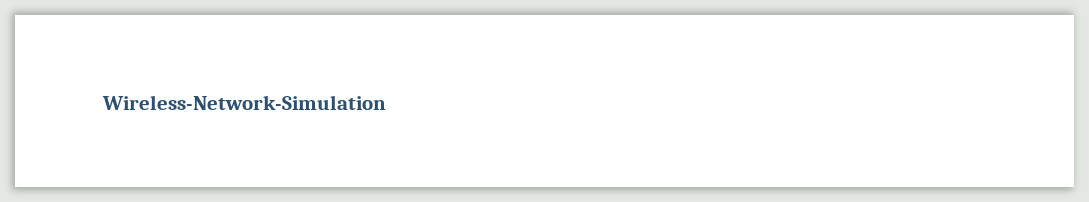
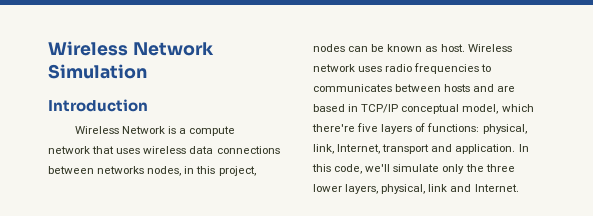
- Wireless-Network-Simulation
+ Wireless Network Simulation
+ Introduction
+ Wireless Network is a compute network that uses wireless data connections between networks nodes, in this project, nodes can be known as host. Wireless network uses radio frequencies to communicates between hosts and are based in TCP/IP conceptual model, which there're five layers of functions: physical, link, Internet, transport and application. In this code, we'll simulate only the three lower layers, physical, link and Internet.

